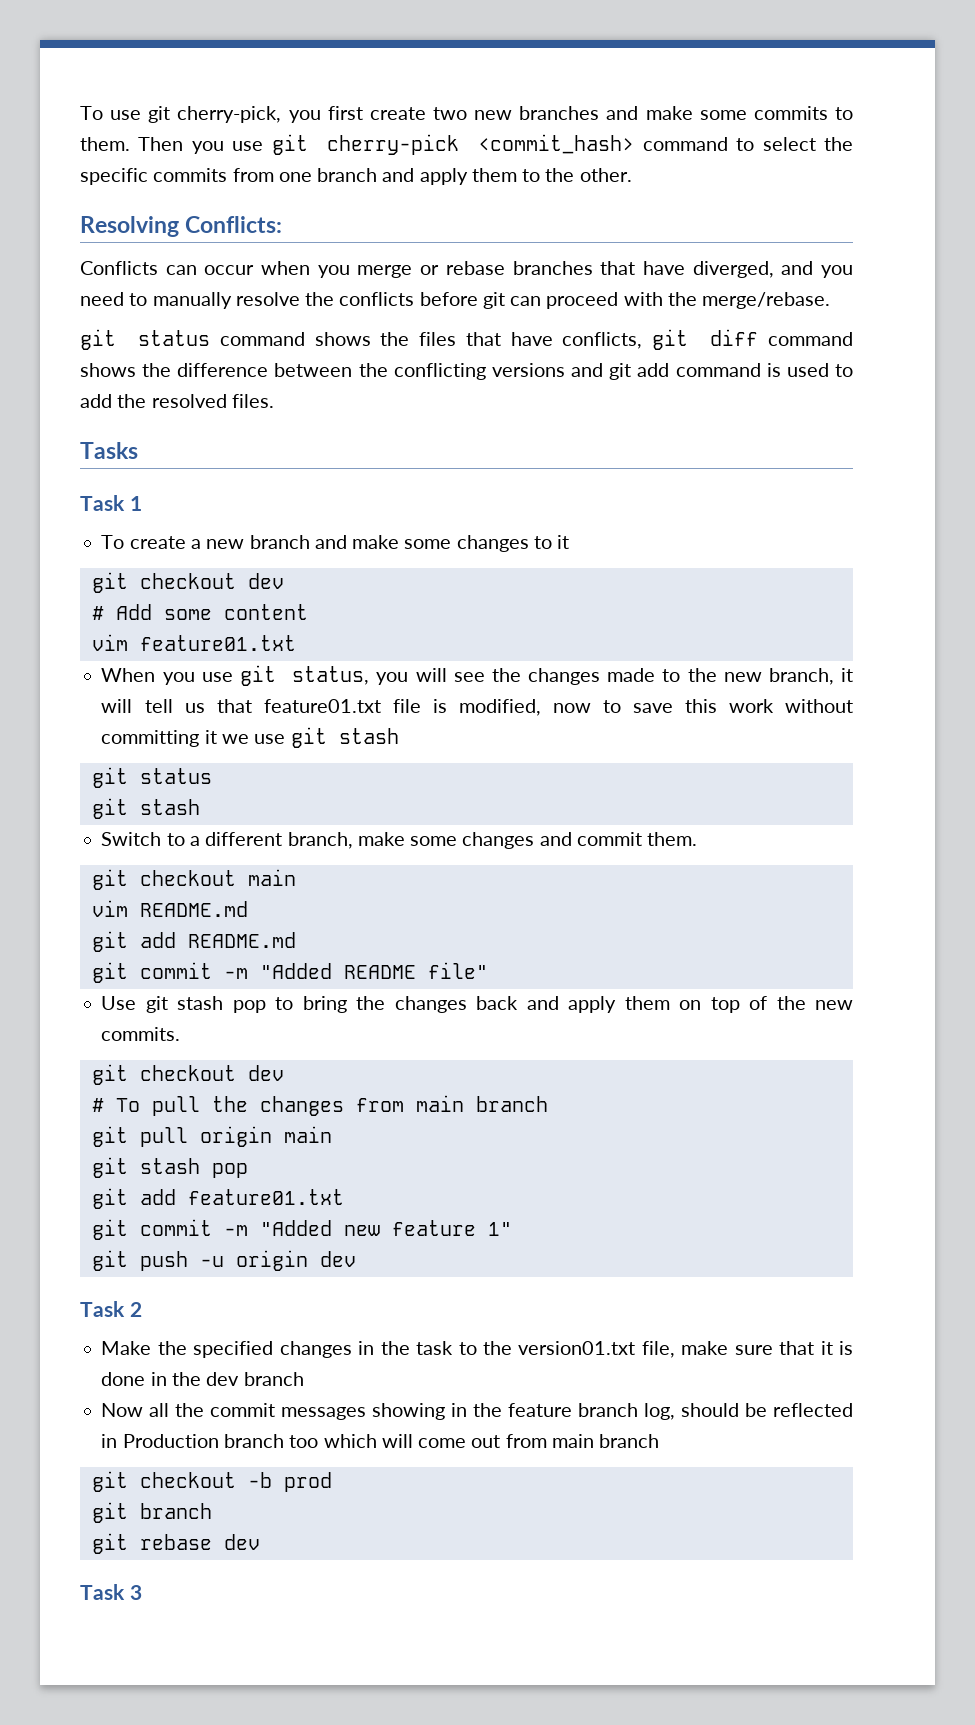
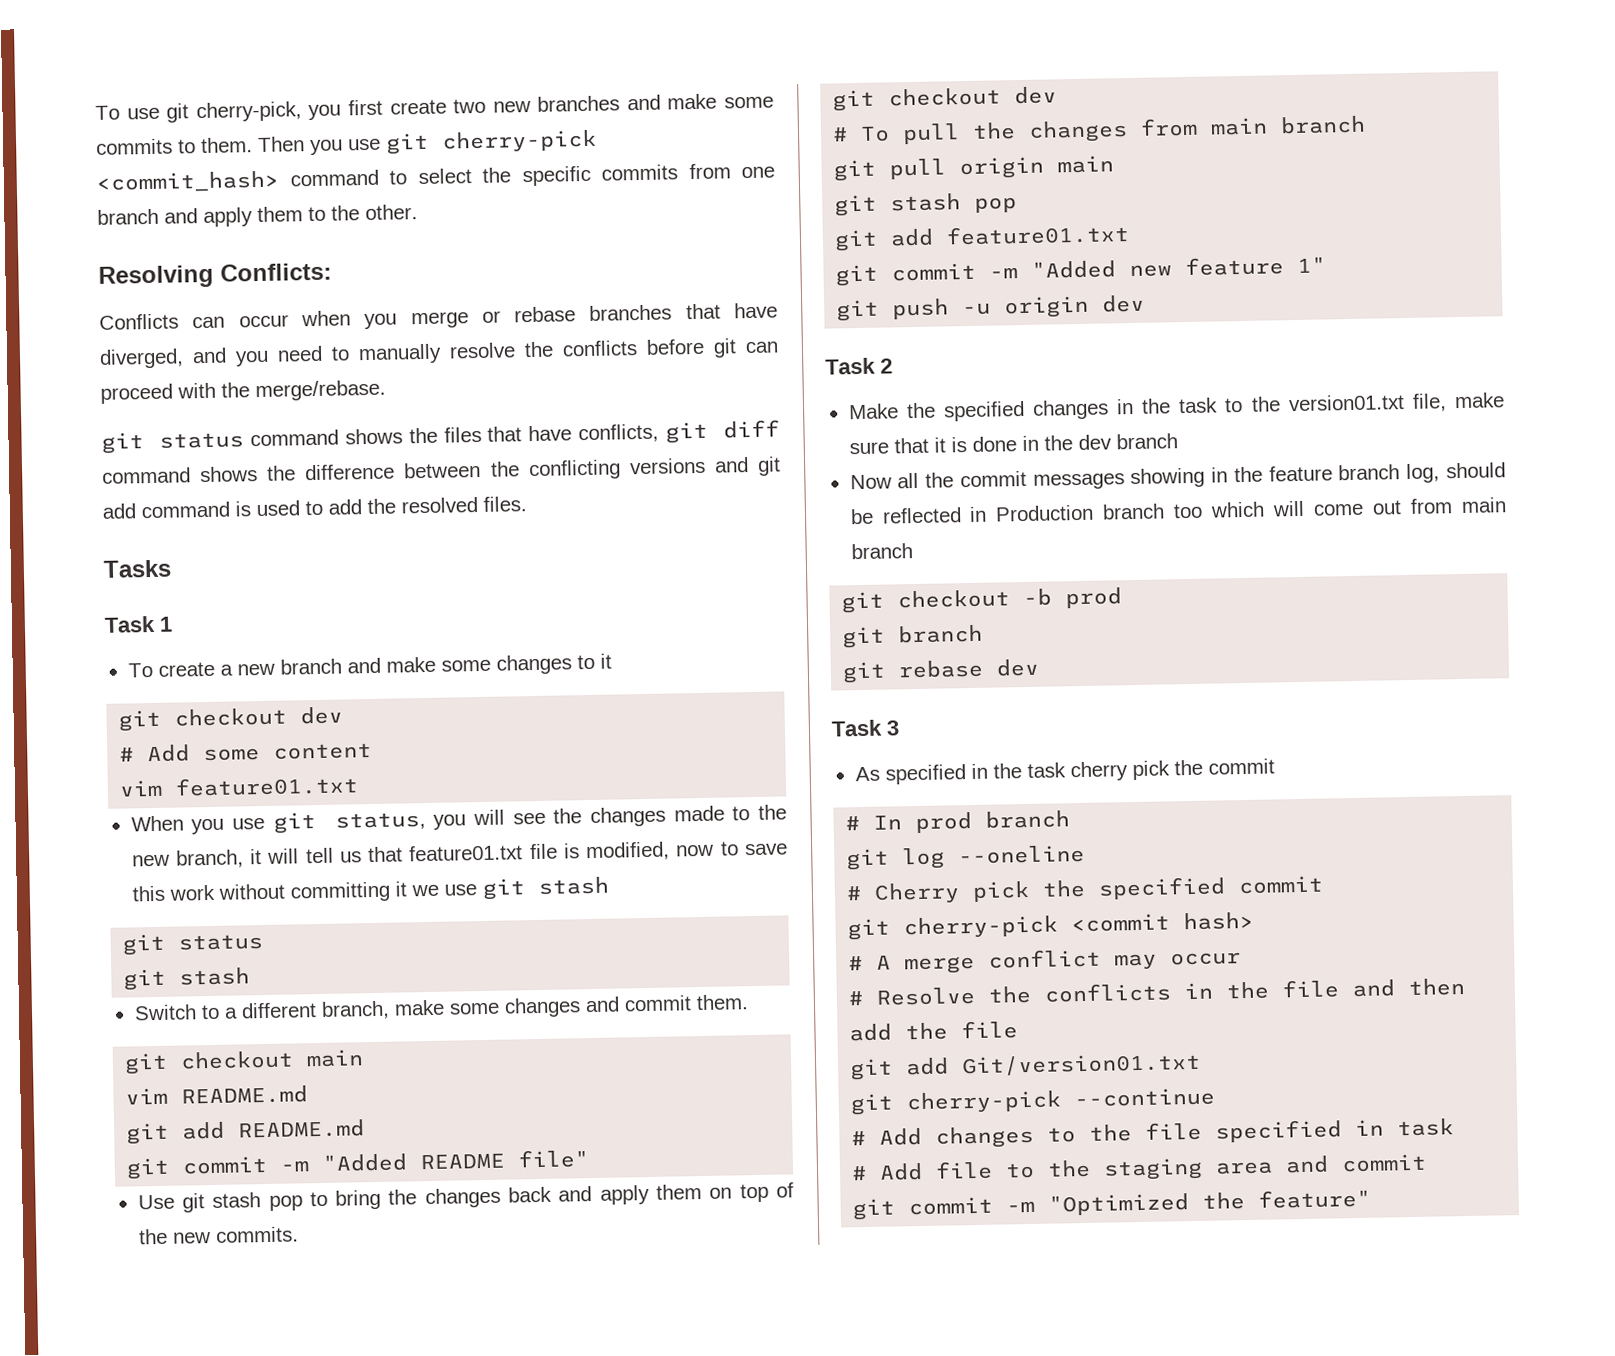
+ As specified in the task cherry pick the commit
+ # In prod branch
+ git log --oneline
+ # Cherry pick the specified commit
+ git cherry-pick <commit hash>
+ # A merge conflict may occur
+ # Resolve the conflicts in the file and then add the file
+ git add Git/version01.txt
+ git cherry-pick --continue
+ # Add changes to the file specified in task
+ # Add file to the staging area and commit
+ git commit -m "Optimized the feature"

